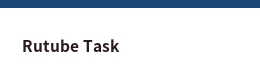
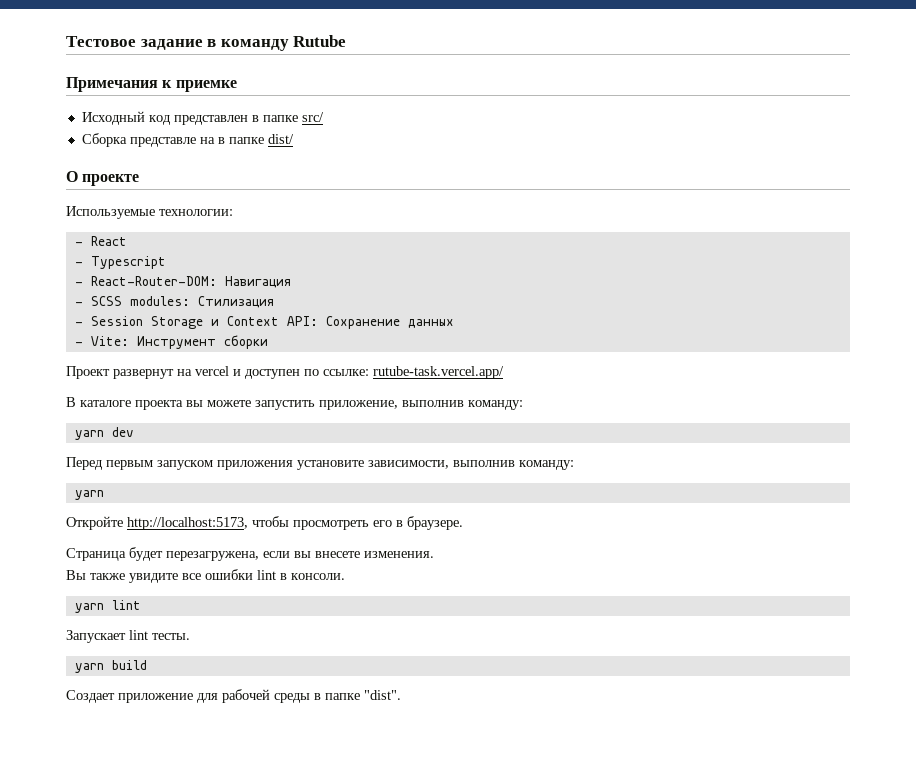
- Rutube Task
+ Тестовое задание в команду Rutube
+ Примечания к приемке
+ Исходный код представлен в папке src/
+ Сборка представле на в папке dist/
+ О проекте
+ Используемые технологии:
+ - React
+ - Typescript
+ - React-Router-DOM: Навигация
+ - SCSS modules: Стилизация
+ - Session Storage и Context API: Сохранение данных
+ - Vite: Инструмент сборки
+ Проект развернут на vercel и доступен по ссылке: rutube-task.vercel.app/
+ В каталоге проекта вы можете запустить приложение, выполнив команду:
+ yarn dev
+ Перед первым запуском приложения установите зависимости, выполнив команду:
+ yarn
+ Откройте http://localhost:5173, чтобы просмотреть его в браузере.
+ Страница будет перезагружена, если вы внесете изменения.
+ Вы также увидите все ошибки lint в консоли.
+ yarn lint
+ Запускает lint тесты.
+ yarn build
+ Создает приложение для рабочей среды в папке "dist".

